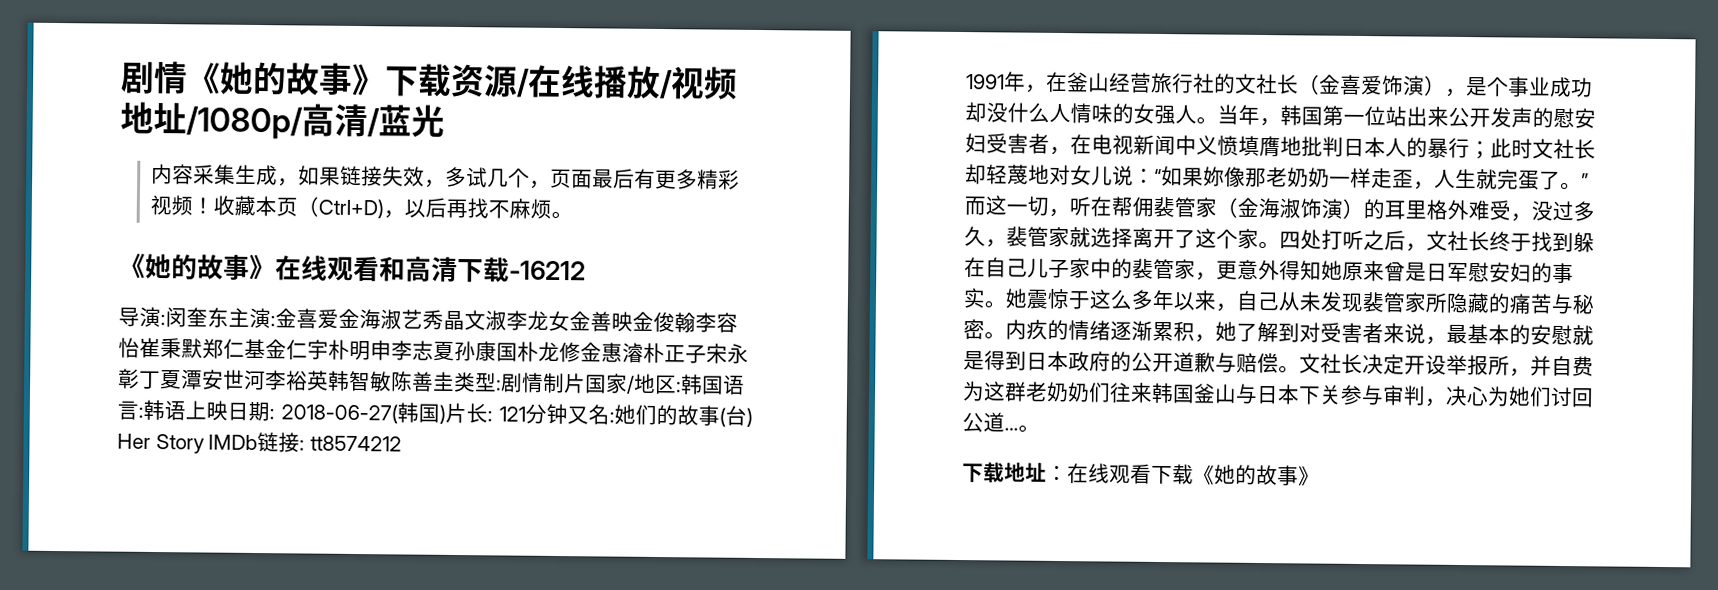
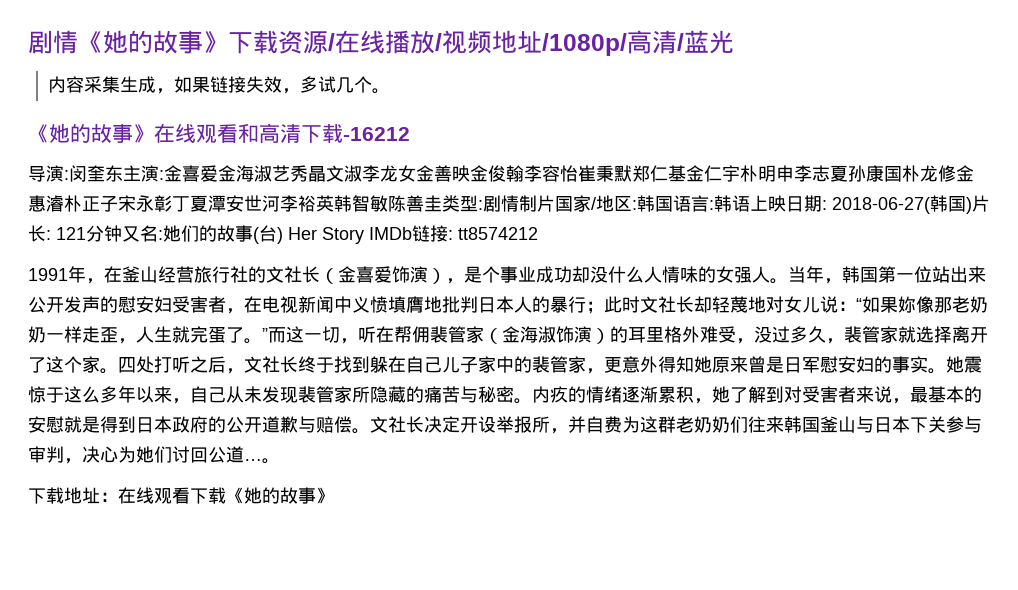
- 内容采集生成，如果链接失效，多试几个，页面最后有更多精彩视频！收藏本页（Ctrl+D)，以后再找不麻烦。
+ 内容采集生成，如果链接失效，多试几个。

